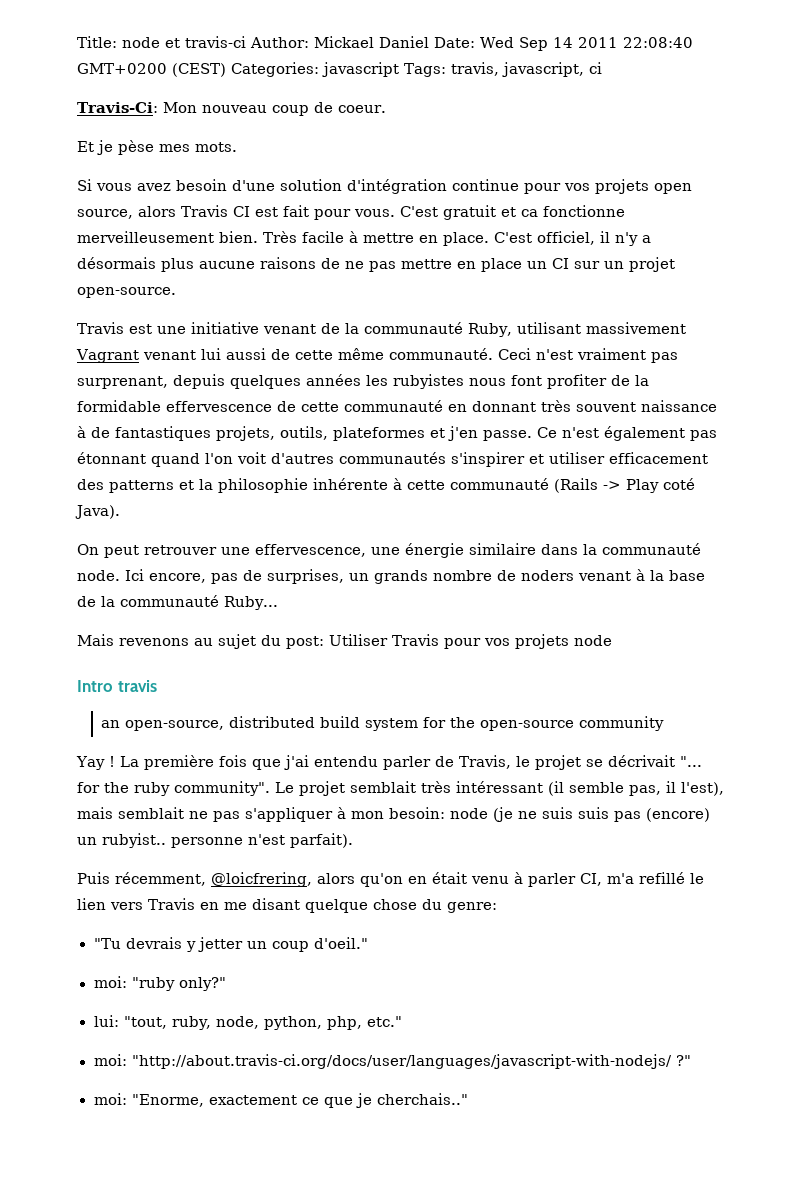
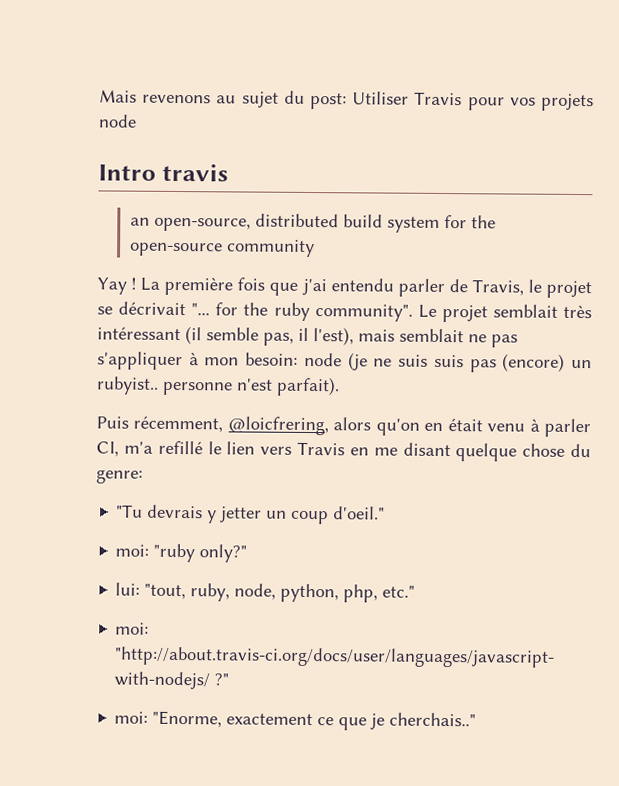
- Title: node et travis-ci Author: Mickael Daniel Date: Wed Sep 14 2011 22:08:40 GMT+0200 (CEST) Categories: javascript Tags: travis, javascript, ci
- Travis-Ci: Mon nouveau coup de coeur.
- Et je pèse mes mots.
- Si vous avez besoin d'une solution d'intégration continue pour vos projets open source, alors Travis CI est fait pour vous. C'est gratuit et ca fonctionne merveilleusement bien. Très facile à mettre en place. C'est officiel, il n'y a désormais plus aucune raisons de ne pas mettre en place un CI sur un projet open-source.
- Travis est une initiative venant de la communauté Ruby, utilisant massivement Vagrant venant lui aussi de cette même communauté. Ceci n'est vraiment pas surprenant, depuis quelques années les rubyistes nous font profiter de la formidable effervescence de cette communauté en donnant très souvent naissance à de fantastiques projets, outils, plateformes et j'en passe. Ce n'est également pas étonnant quand l'on voit d'autres communautés s'inspirer et utiliser efficacement des patterns et la philosophie inhérente à cette communauté (Rails -> Play coté Java).
- On peut retrouver une effervescence, une énergie similaire dans la communauté node. Ici encore, pas de surprises, un grands nombre de noders venant à la base de la communauté Ruby...

